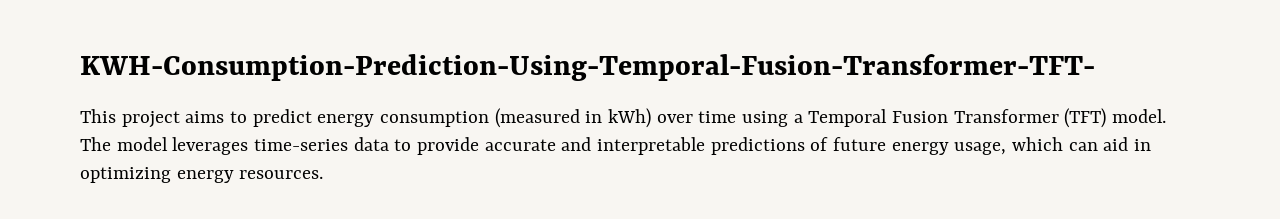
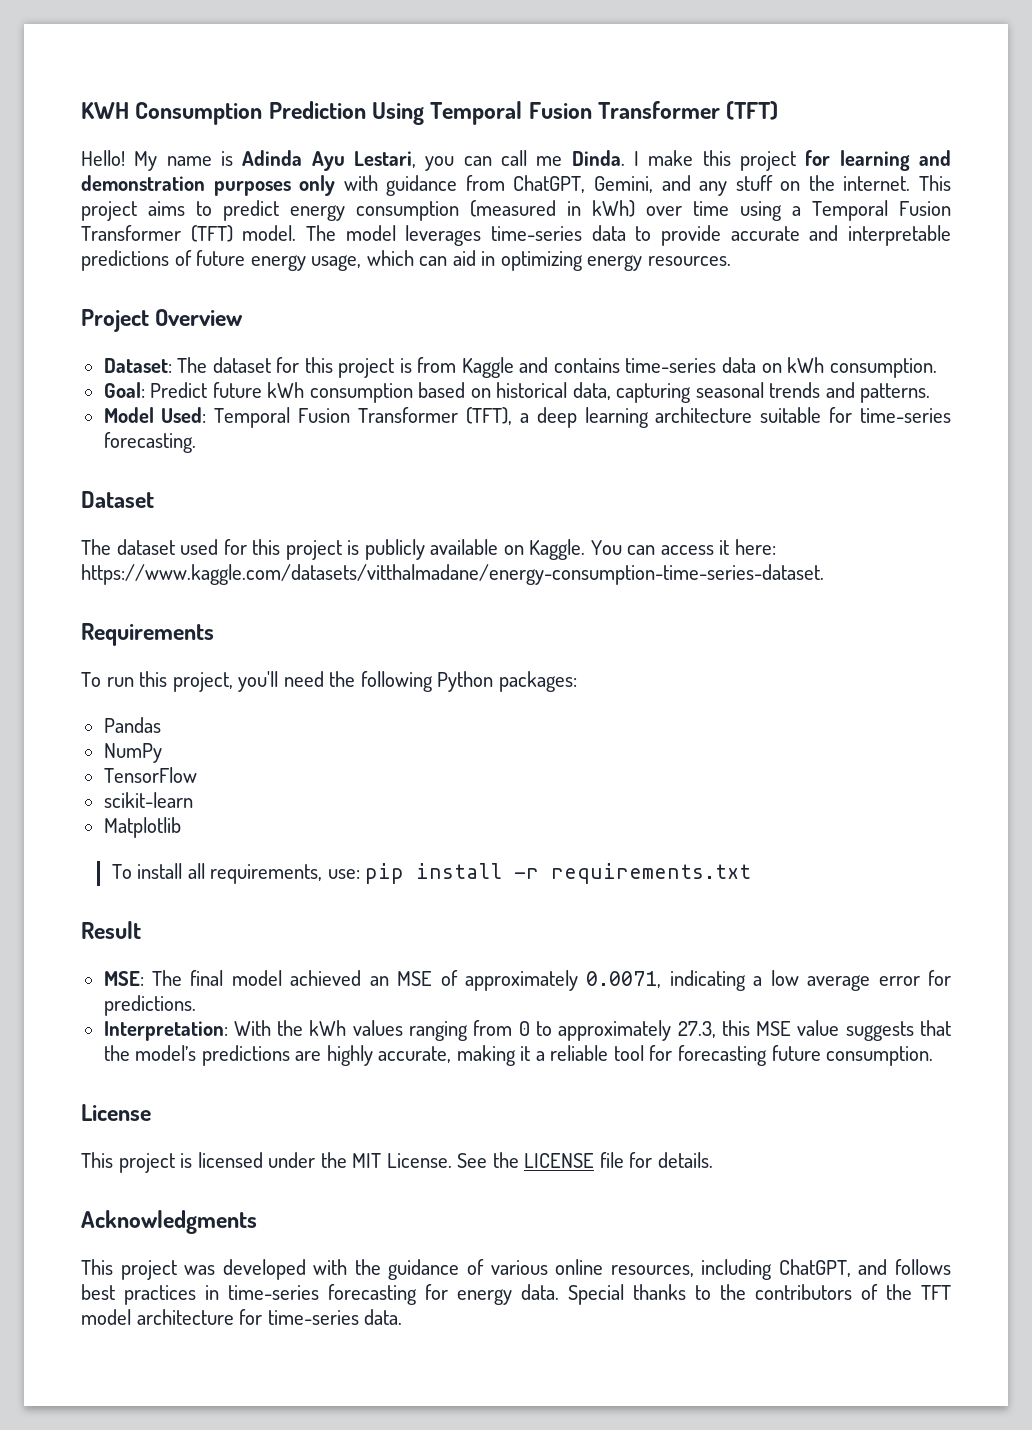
- KWH-Consumption-Prediction-Using-Temporal-Fusion-Transformer-TFT-
- This project aims to predict energy consumption (measured in kWh) over time using a Temporal Fusion Transformer (TFT) model.
+ KWH Consumption Prediction Using Temporal Fusion Transformer (TFT)
+ Hello! My name is Adinda Ayu Lestari, you can call me Dinda. I make this project for learning and demonstration purposes only with guidance from ChatGPT, Gemini, and any stuff on the internet. This project aims to predict energy consumption (measured in kWh) over time using a Temporal Fusion Transformer (TFT) model.
+ Project Overview
+ Dataset: The dataset for this project is from Kaggle and contains time-series data on kWh consumption.
+ Goal: Predict future kWh consumption based on historical data, capturing seasonal trends and patterns.
+ Model Used: Temporal Fusion Transformer (TFT), a deep learning architecture suitable for time-series forecasting.
+ Dataset
+ The dataset used for this project is publicly available on Kaggle. You can access it here: https://www.kaggle.com/datasets/vitthalmadane/energy-consumption-time-series-dataset.
+ Requirements
+ To run this project, you'll need the following Python packages:
+ Pandas
+ NumPy
+ TensorFlow
+ scikit-learn
+ Matplotlib
+ To install all requirements, use: pip install -r requirements.txt
+ Result
+ MSE: The final model achieved an MSE of approximately 0.0071, indicating a low average error for predictions.
+ Interpretation: With the kWh values ranging from 0 to approximately 27.3, this MSE value suggests that the model’s predictions are highly accurate, making it a reliable tool for forecasting future consumption.
+ License
+ This project is licensed under the MIT License. See the LICENSE file for details.
+ Acknowledgments
+ This project was developed with the guidance of various online resources, including ChatGPT, and follows best practices in time-series forecasting for energy data. Special thanks to the contributors of the TFT model architecture for time-series data.

